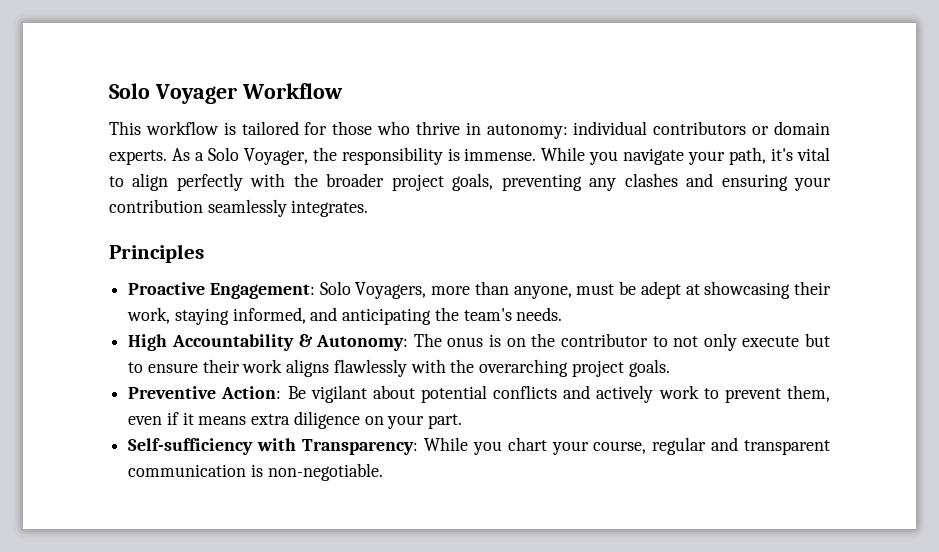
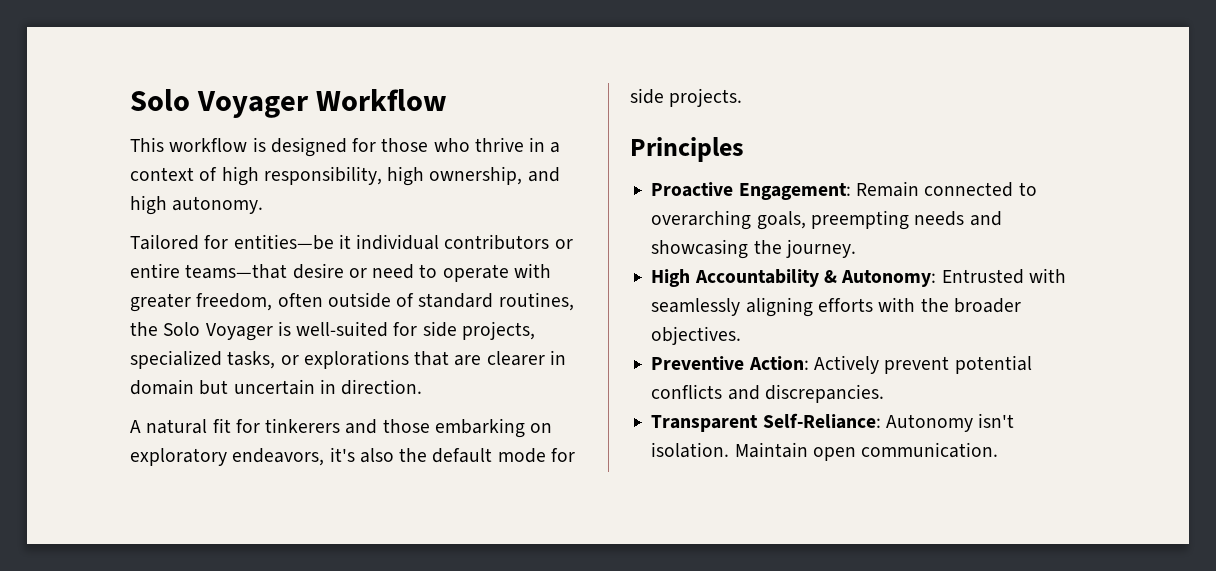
- This workflow is tailored for those who thrive in autonomy: individual contributors or domain experts. As a Solo Voyager, the responsibility is immense. While you navigate your path, it's vital to align perfectly with the broader project goals, preventing any clashes and ensuring your contribution seamlessly integrates.
+ This workflow is designed for those who thrive in a context of high responsibility, high ownership, and high autonomy.
+ Tailored for entities—be it individual contributors or entire teams—that desire or need to operate with greater freedom, often outside of standard routines, the Solo Voyager is well-suited for side projects, specialized tasks, or explorations that are clearer in domain but uncertain in direction.
+ A natural fit for tinkerers and those embarking on exploratory endeavors, it's also the default mode for side projects.
  Principles
- Proactive Engagement: Solo Voyagers, more than anyone, must be adept at showcasing their work, staying informed, and anticipating the team's needs.
- High Accountability & Autonomy: The onus is on the contributor to not only execute but to ensure their work aligns flawlessly with the overarching project goals.
- Preventive Action: Be vigilant about potential conflicts and actively work to prevent them, even if it means extra diligence on your part.
- Self-sufficiency with Transparency: While you chart your course, regular and transparent communication is non-negotiable.
+ Proactive Engagement: Remain connected to overarching goals, preempting needs and showcasing the journey.
+ High Accountability & Autonomy: Entrusted with seamlessly aligning efforts with the broader objectives.
+ Preventive Action: Actively prevent potential conflicts and discrepancies.
+ Transparent Self-Reliance: Autonomy isn't isolation. Maintain open communication.

